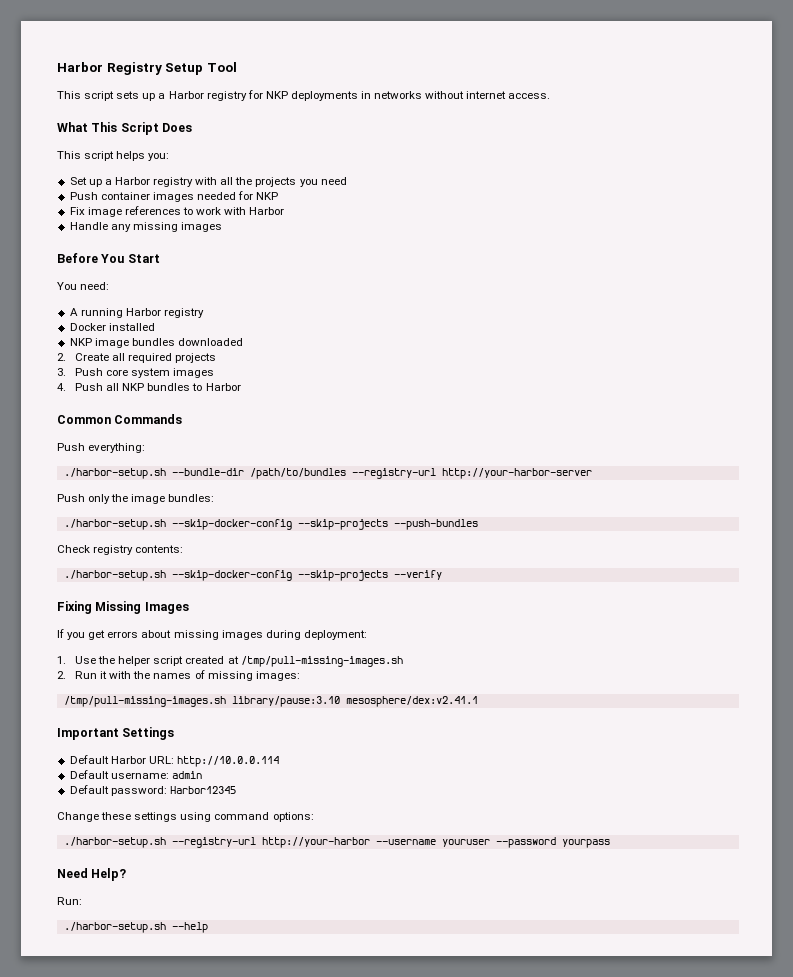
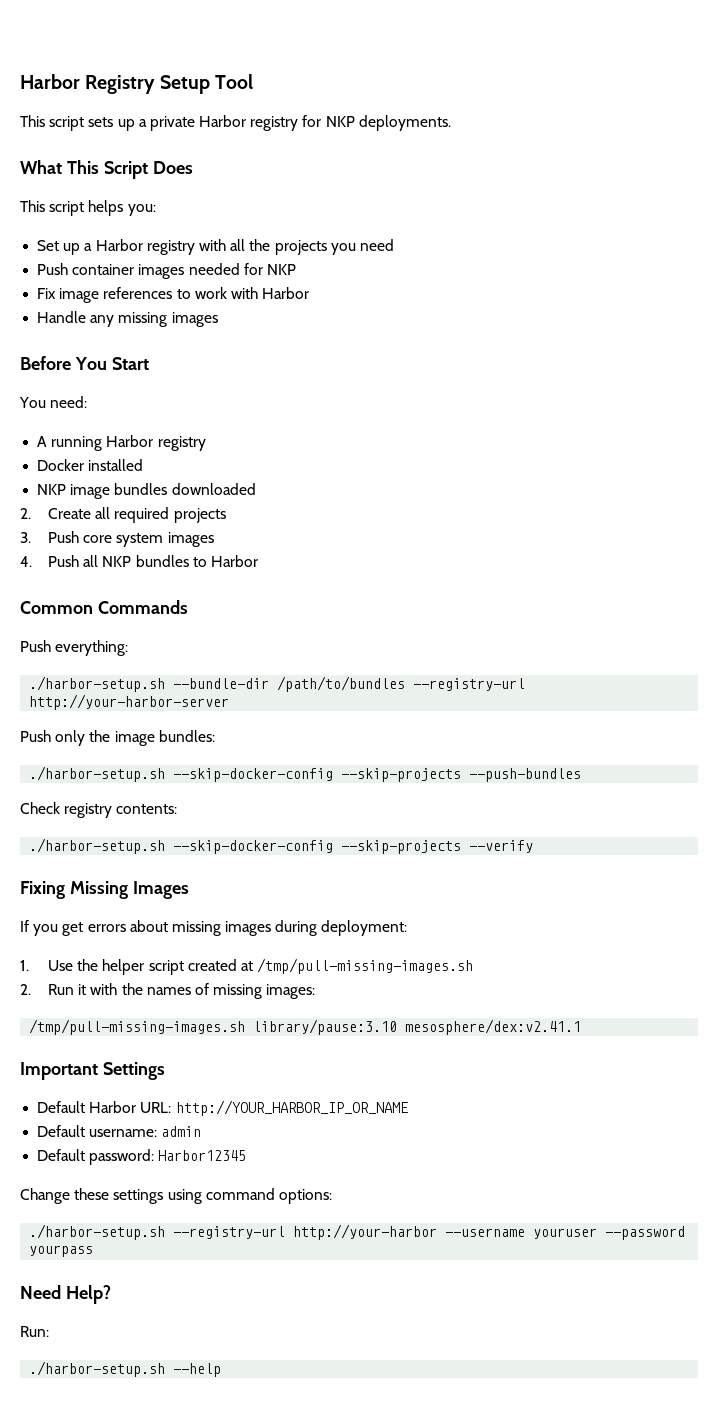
- This script sets up a Harbor registry for NKP deployments in networks without internet access.
+ This script sets up a private Harbor registry for NKP deployments.
- Default Harbor URL: http://10.0.0.114
+ Default Harbor URL: http://YOUR_HARBOR_IP_OR_NAME

